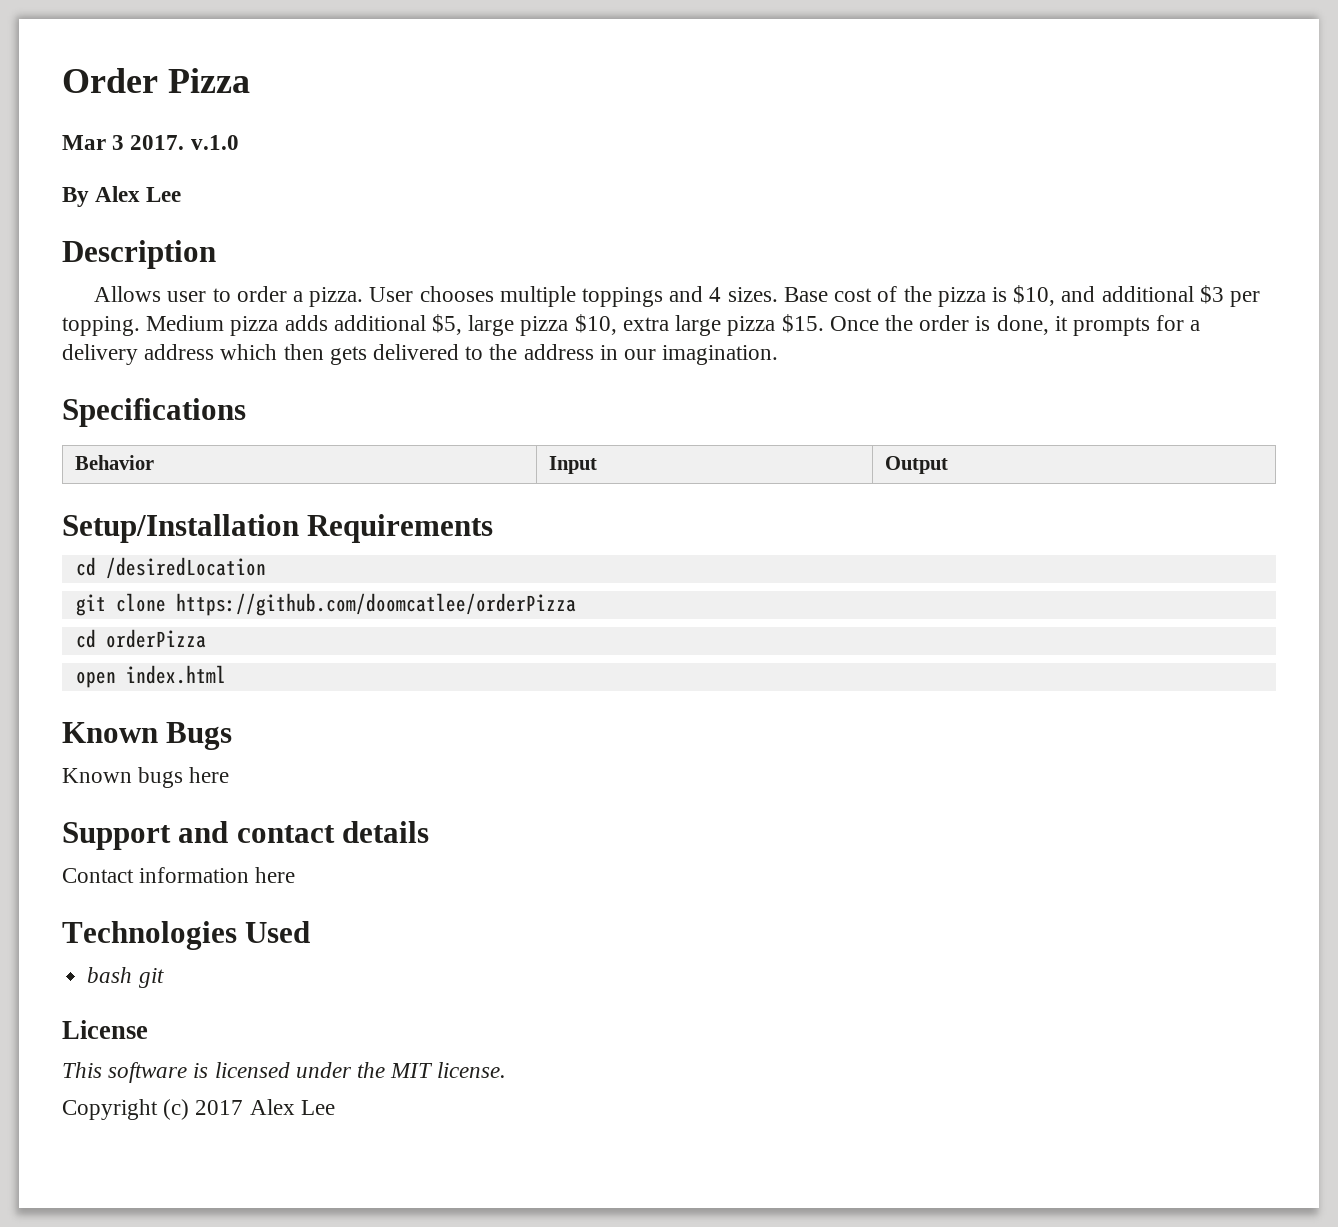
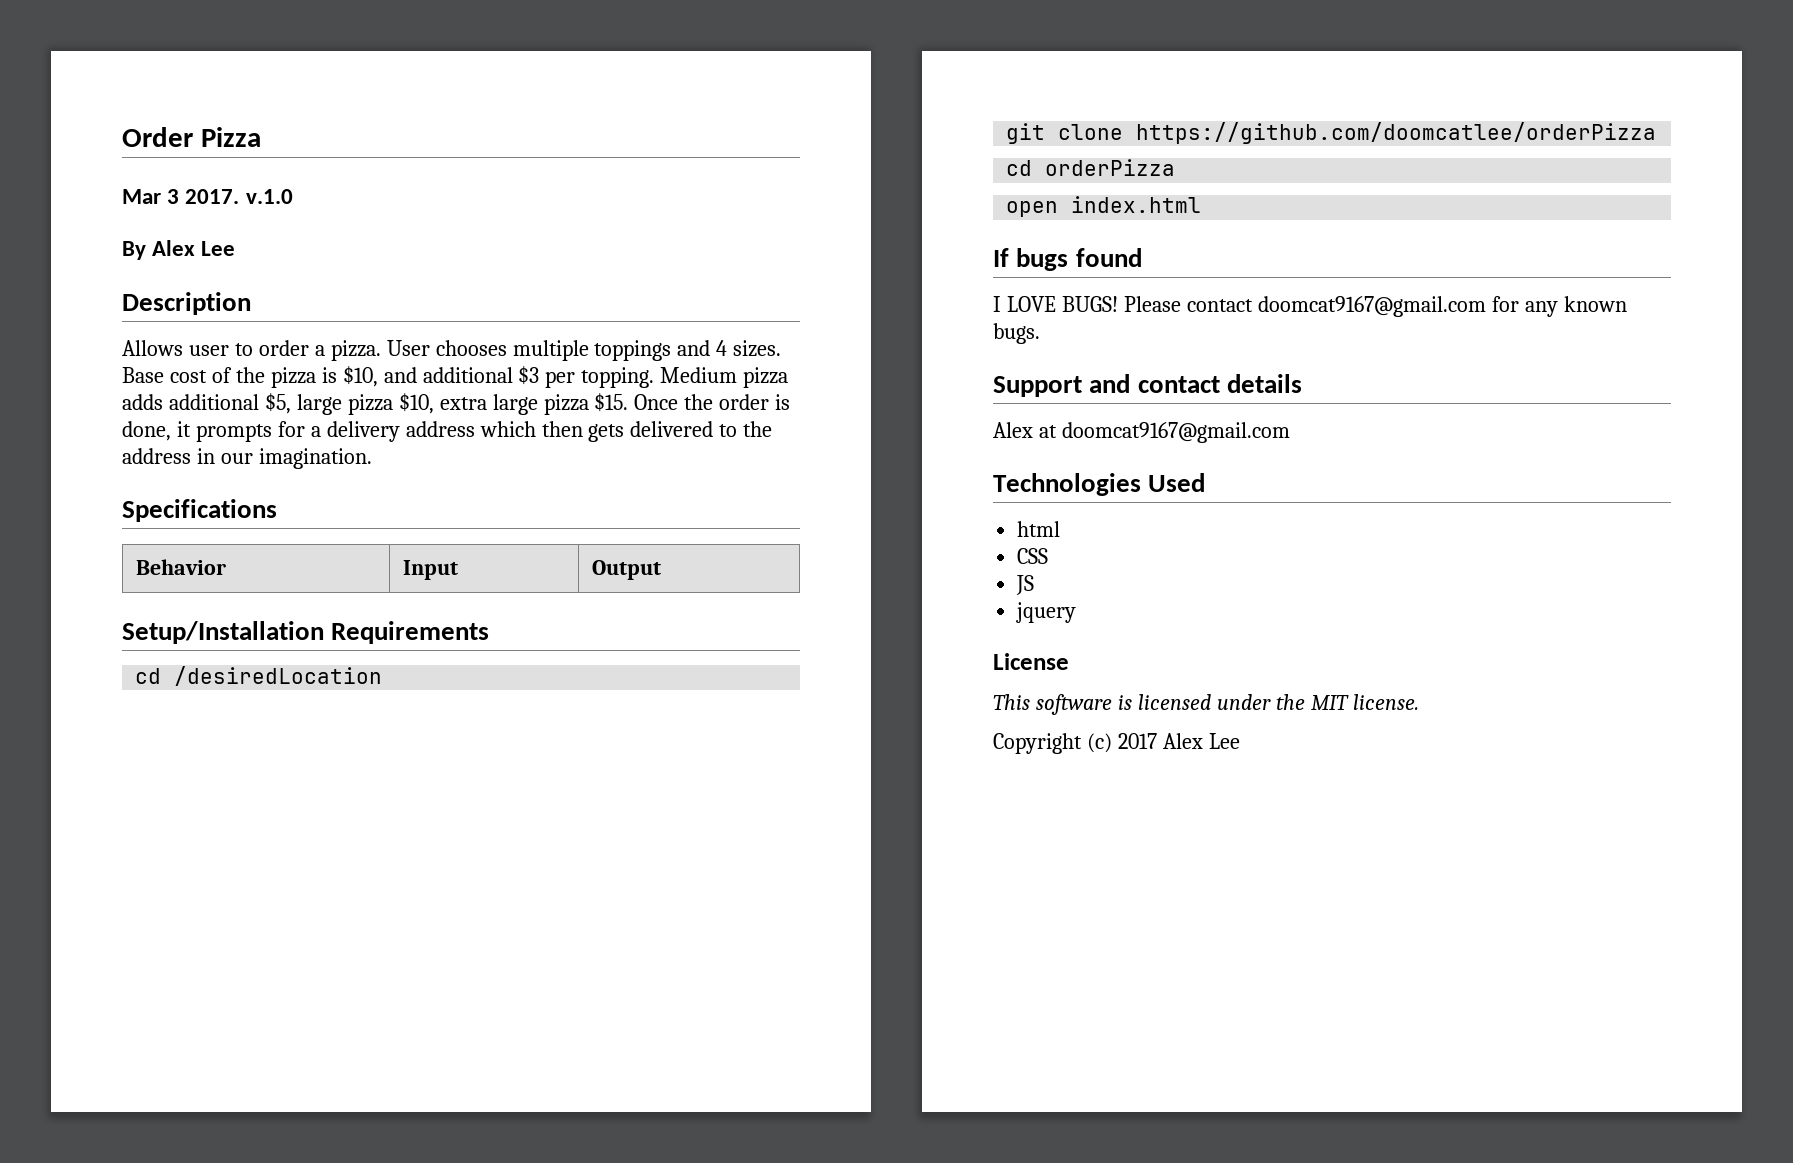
- Known Bugs
- Known bugs here
+ If bugs found
+ I LOVE BUGS! Please contact doomcat9167@gmail.com for any known bugs.
- Contact information here
+ Alex at doomcat9167@gmail.com
- bash git
+ html
+ CSS
+ JS
+ jquery

